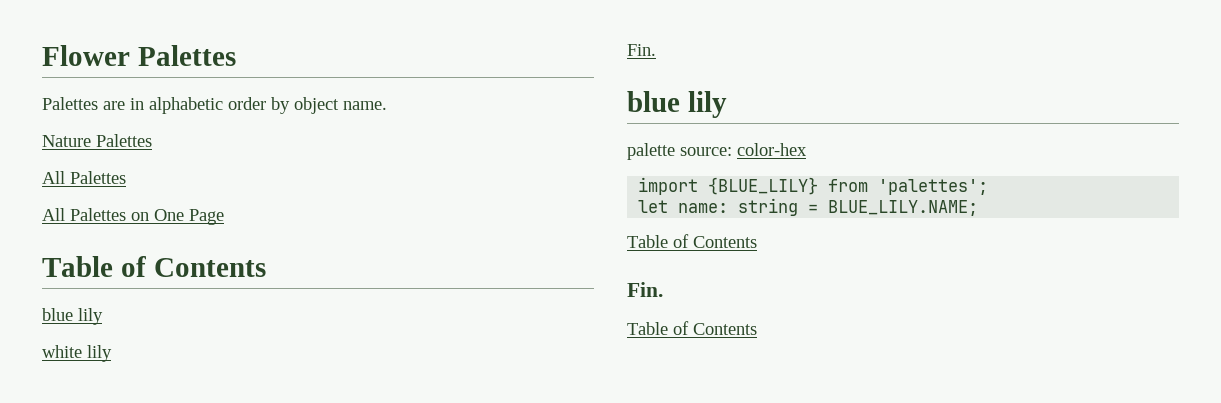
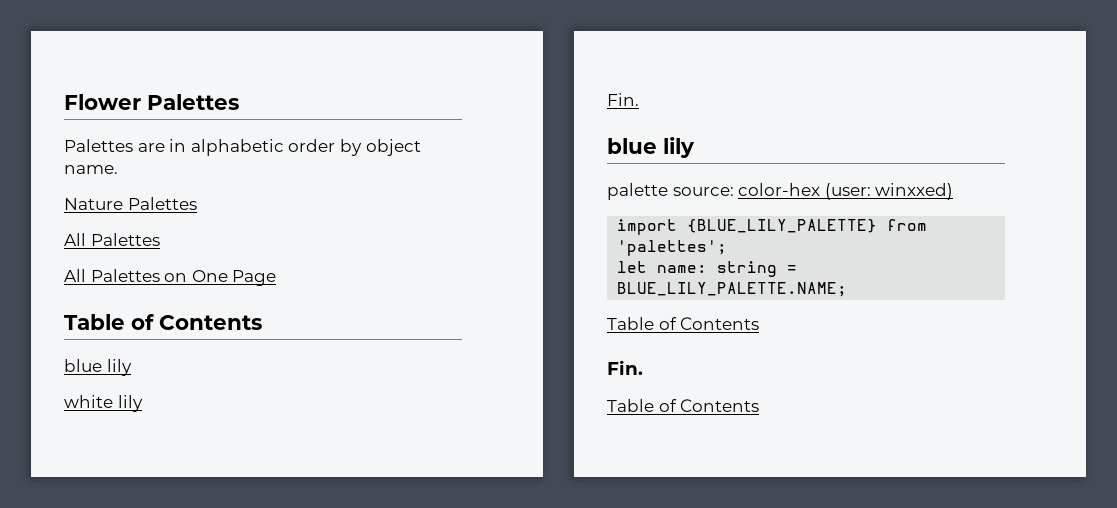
- palette source: color-hex
+ palette source: color-hex (user: winxxed)
- import {BLUE_LILY} from 'palettes';
+ import {BLUE_LILY_PALETTE} from 'palettes';
- let name: string = BLUE_LILY.NAME;
+ let name: string = BLUE_LILY_PALETTE.NAME;

